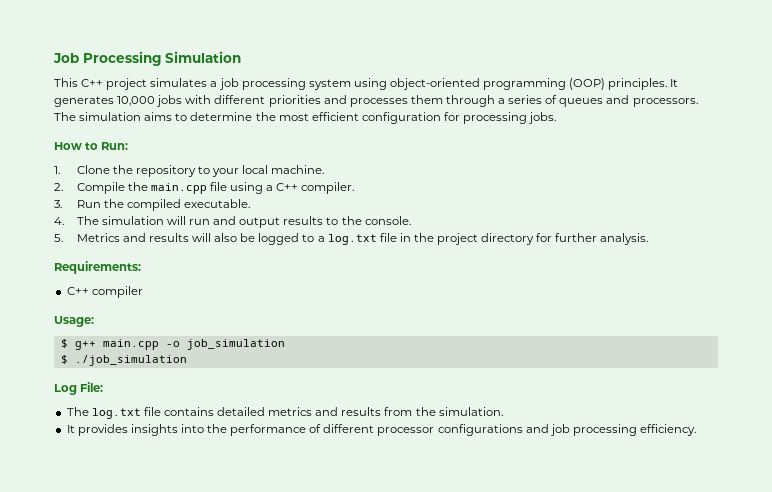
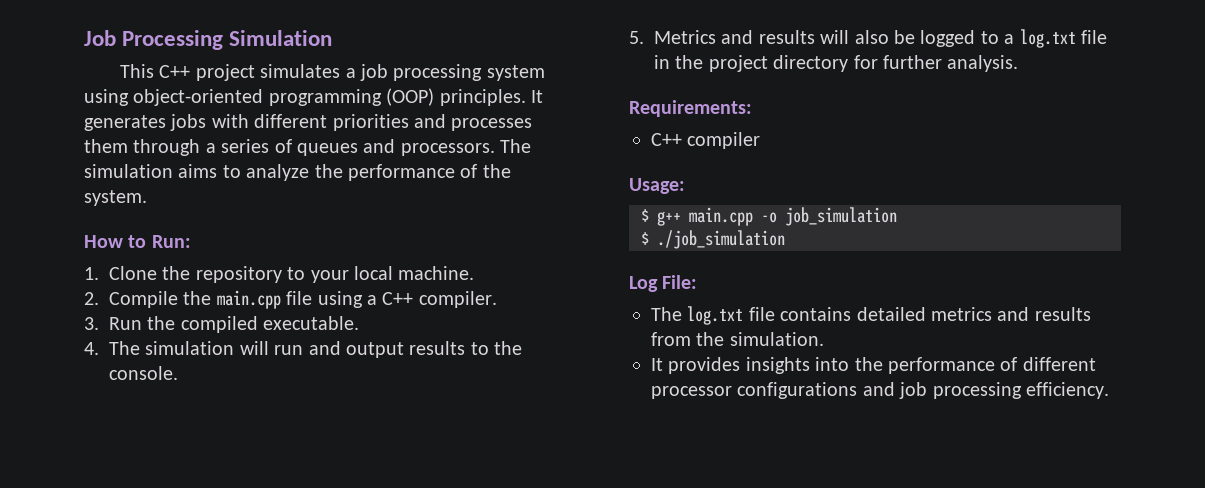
- It generates 10,000 jobs with different priorities and processes them through a series of queues and processors.
+ It generates jobs with different priorities and processes them through a series of queues and processors.
- The simulation aims to determine the most efficient configuration for processing jobs.
+ The simulation aims to analyze the performance of the system.

